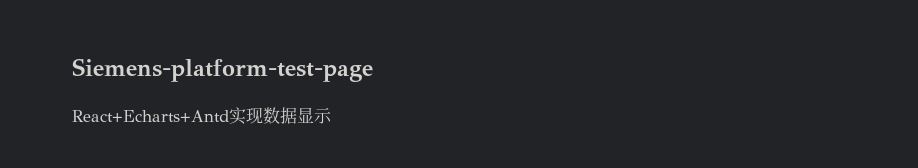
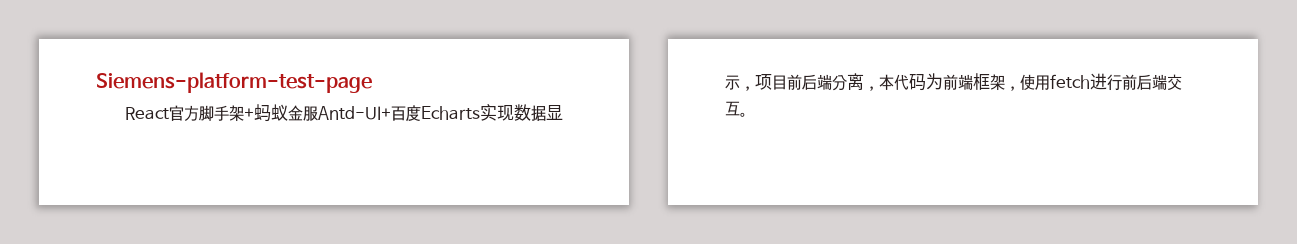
- React+Echarts+Antd实现数据显示
+ React官方脚手架+蚂蚁金服Antd-UI+百度Echarts实现数据显示，项目前后端分离，本代码为前端框架，使用fetch进行前后端交互。

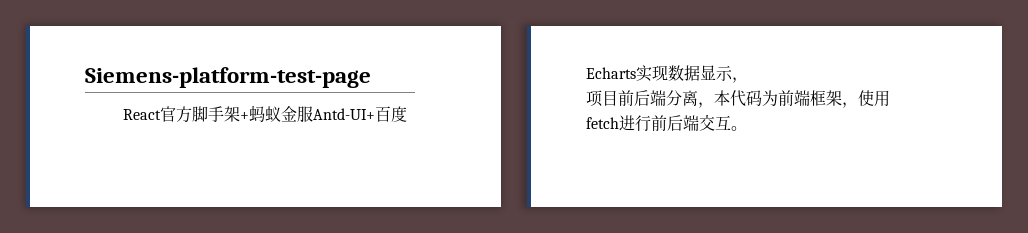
- React官方脚手架+蚂蚁金服Antd-UI+百度Echarts实现数据显示，项目前后端分离，本代码为前端框架，使用fetch进行前后端交互。
+ React官方脚手架+蚂蚁金服Antd-UI+百度Echarts实现数据显示，
+ 项目前后端分离，本代码为前端框架，使用fetch进行前后端交互。

